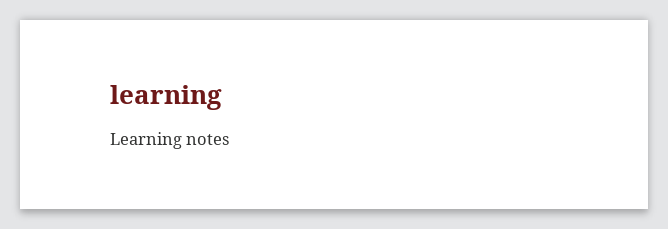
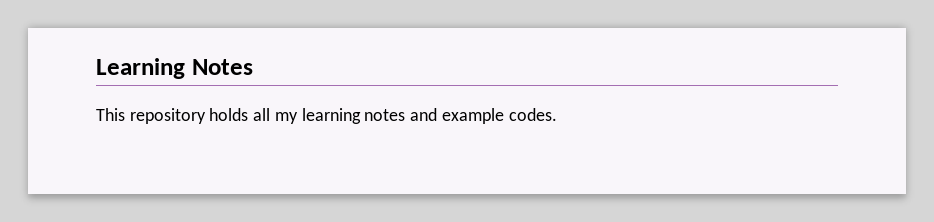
- learning
- Learning notes
+ Learning Notes
+ This repository holds all my learning notes and example codes.

